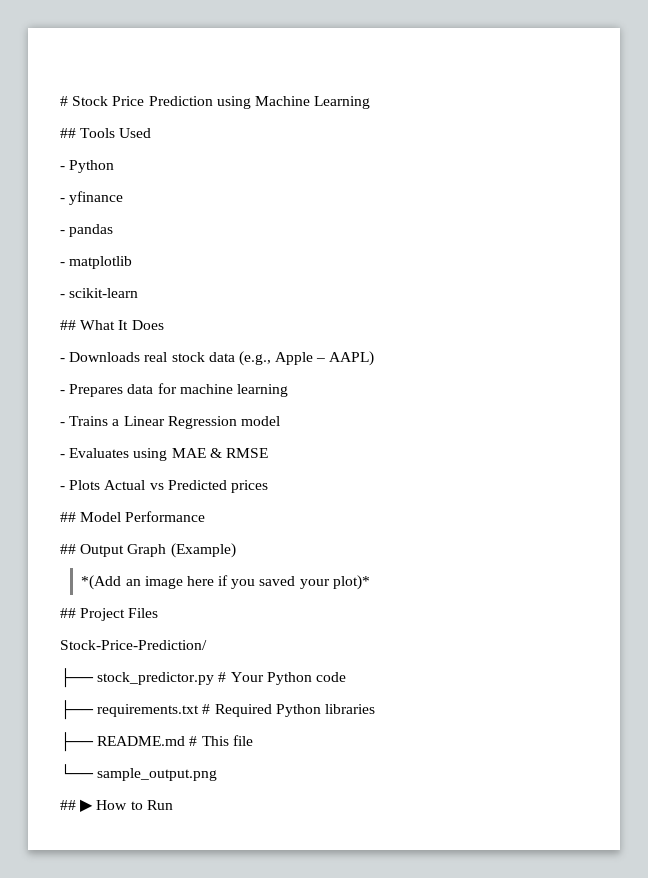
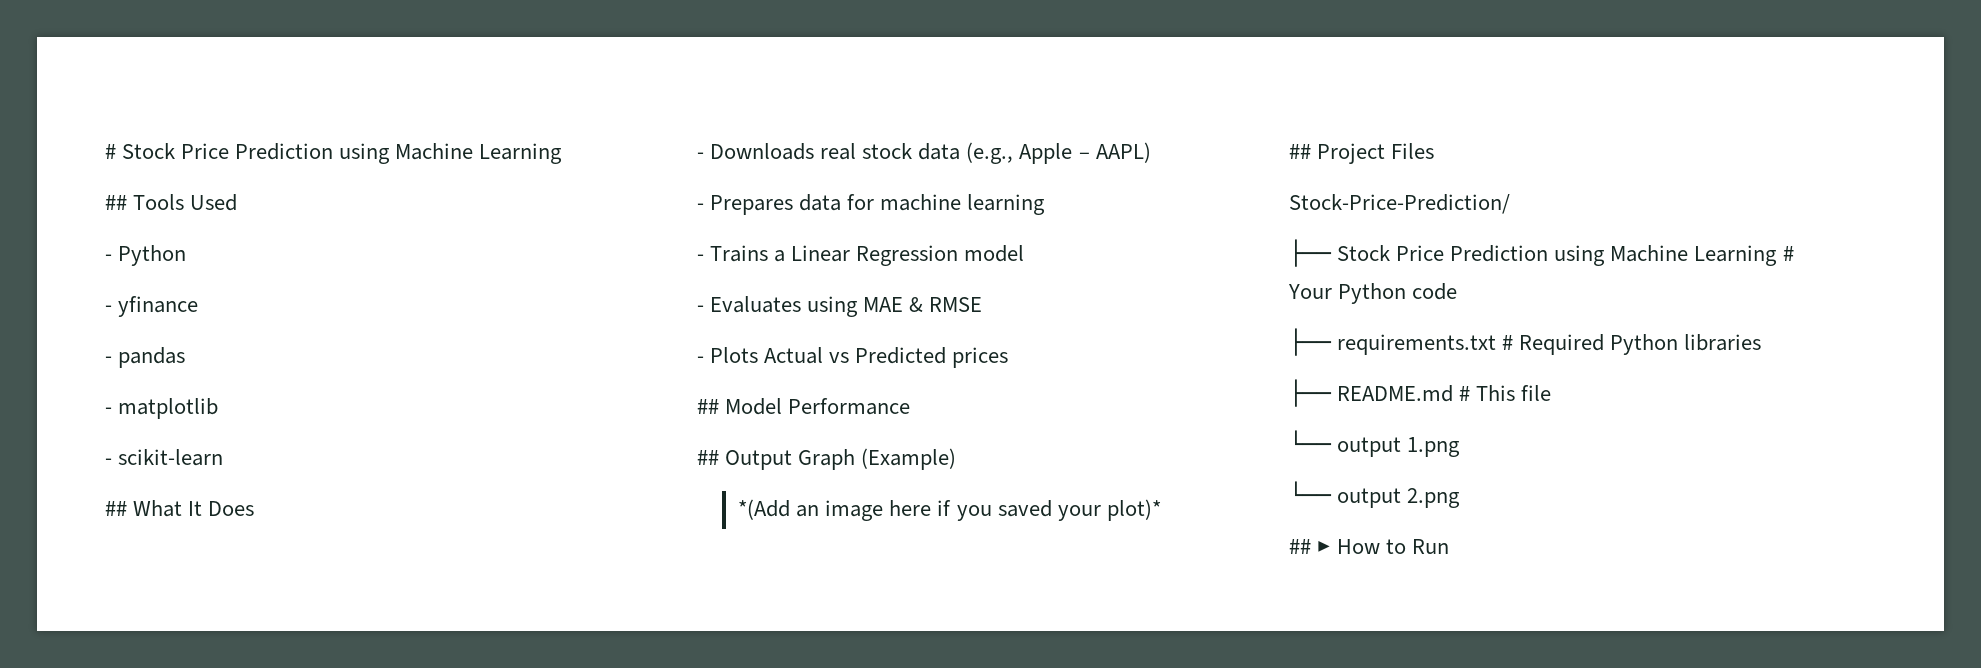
- ├── stock_predictor.py # Your Python code
+ ├── Stock Price Prediction using Machine Learning # Your Python code
- └── sample_output.png
+ └── output 1.png
+ └── output 2.png

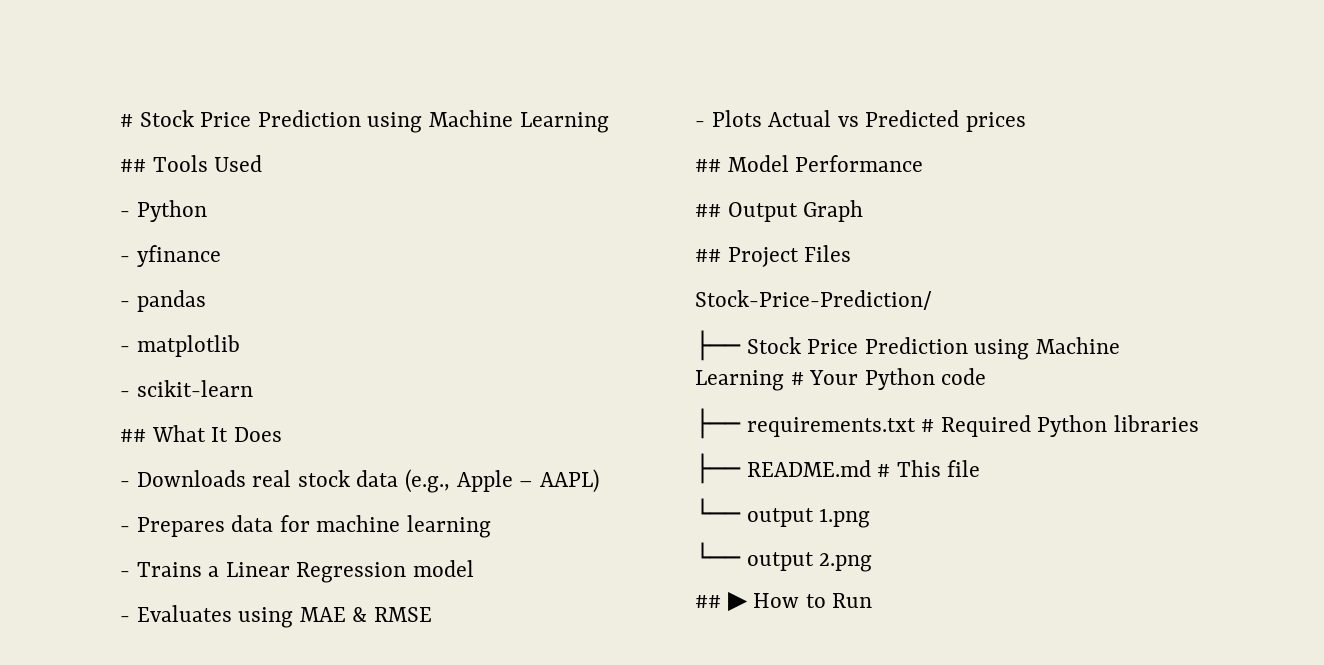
- ## Output Graph (Example)
- *(Add an image here if you saved your plot)*
+ ## Output Graph

